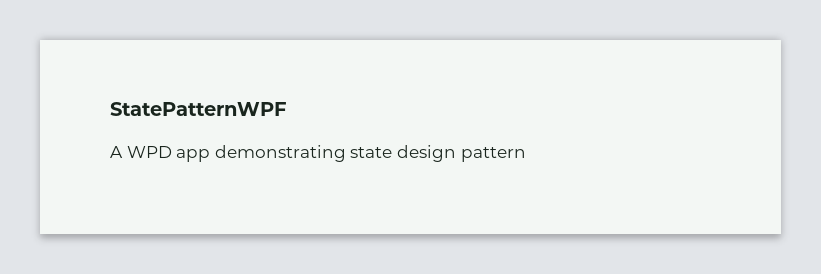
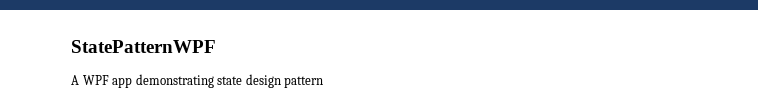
- A WPD app demonstrating state design pattern
+ A WPF app demonstrating state design pattern

